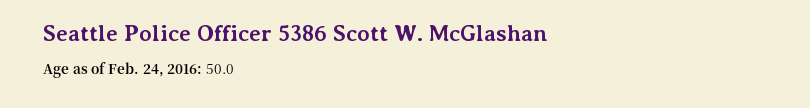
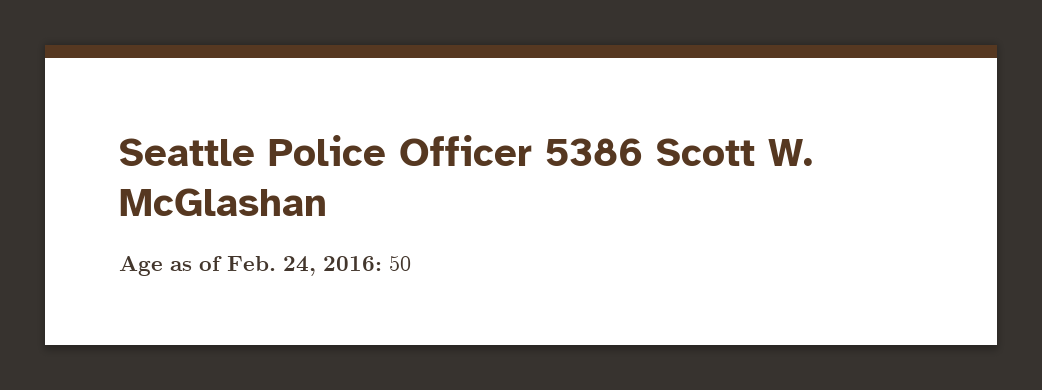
- Age as of Feb. 24, 2016: 50.0
+ Age as of Feb. 24, 2016: 50

